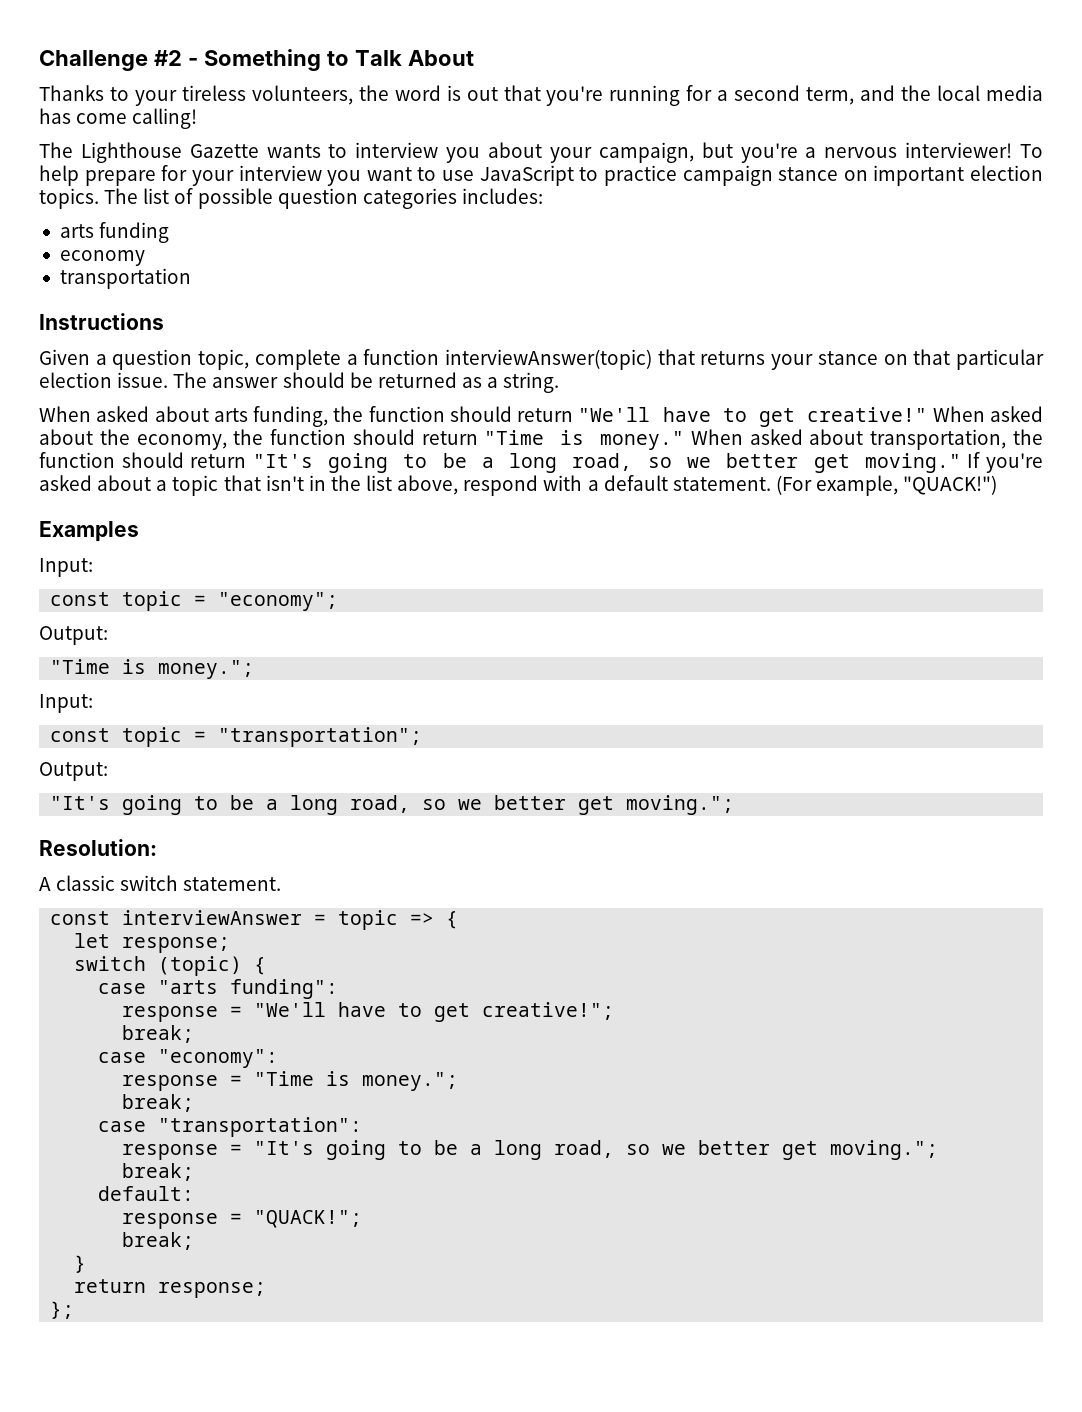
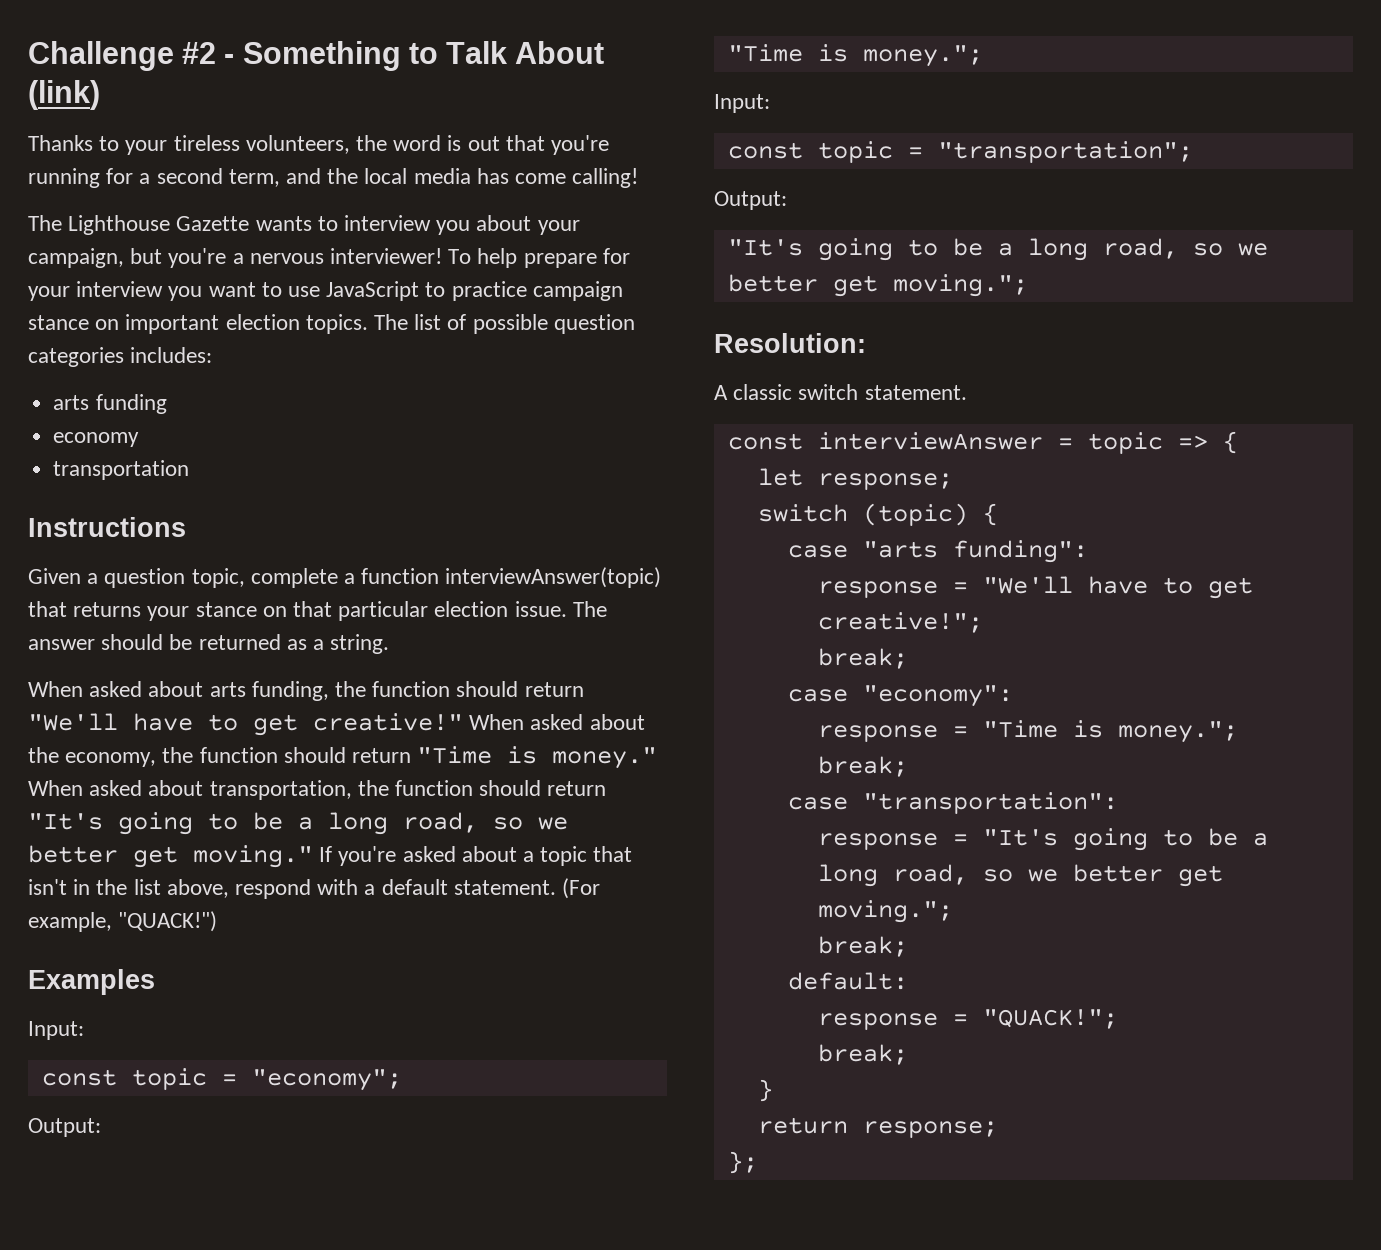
- Challenge #2 - Something to Talk About
+ Challenge #2 - Something to Talk About (link)

